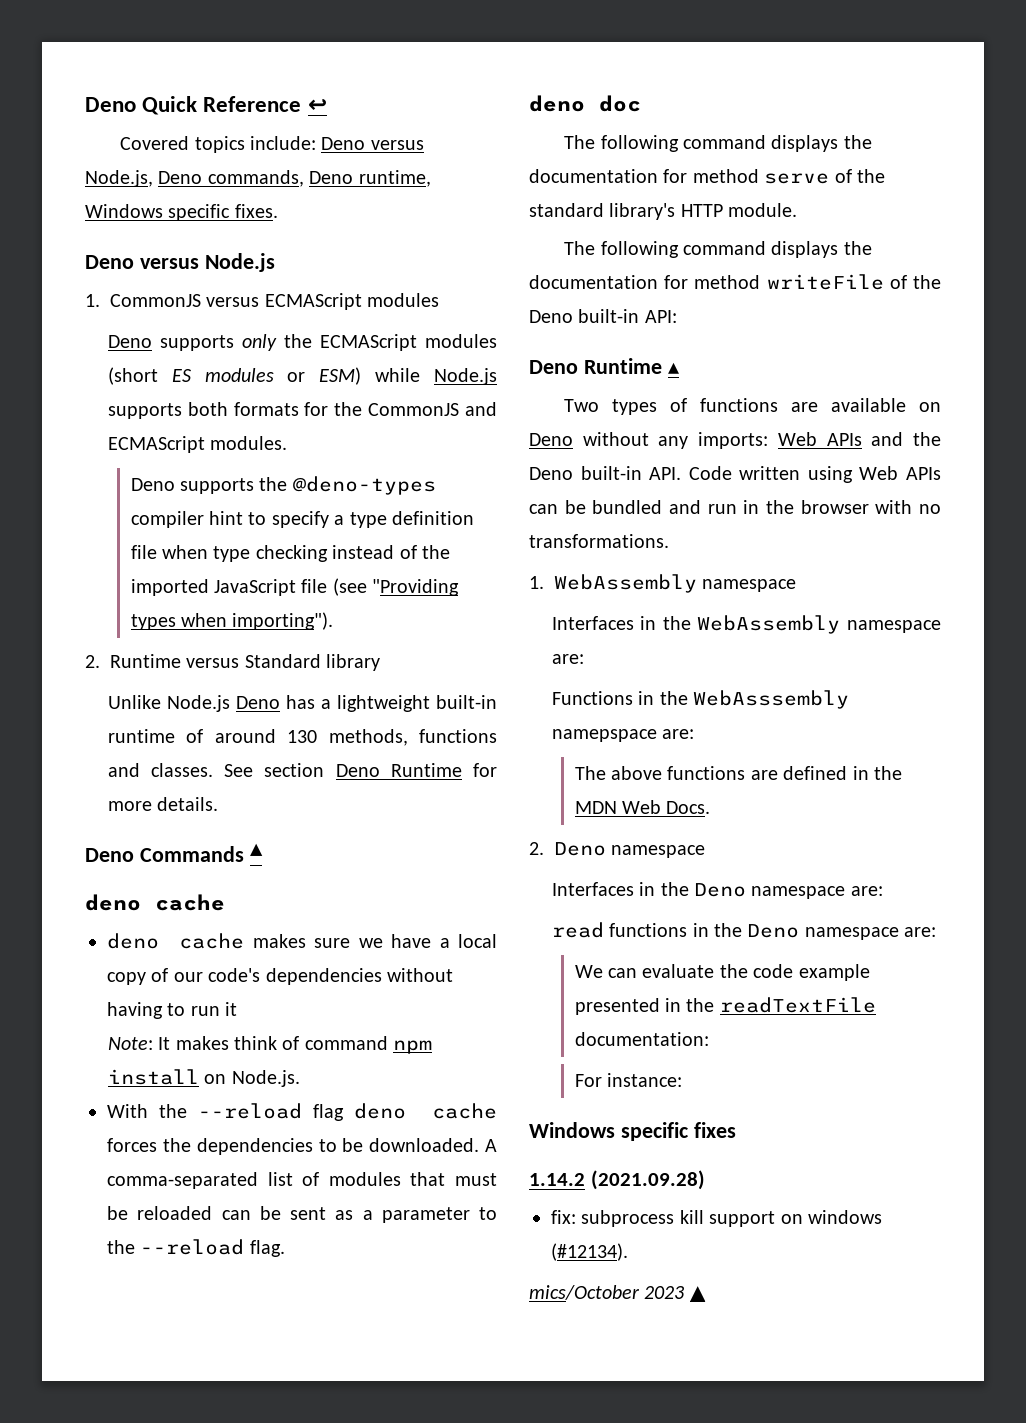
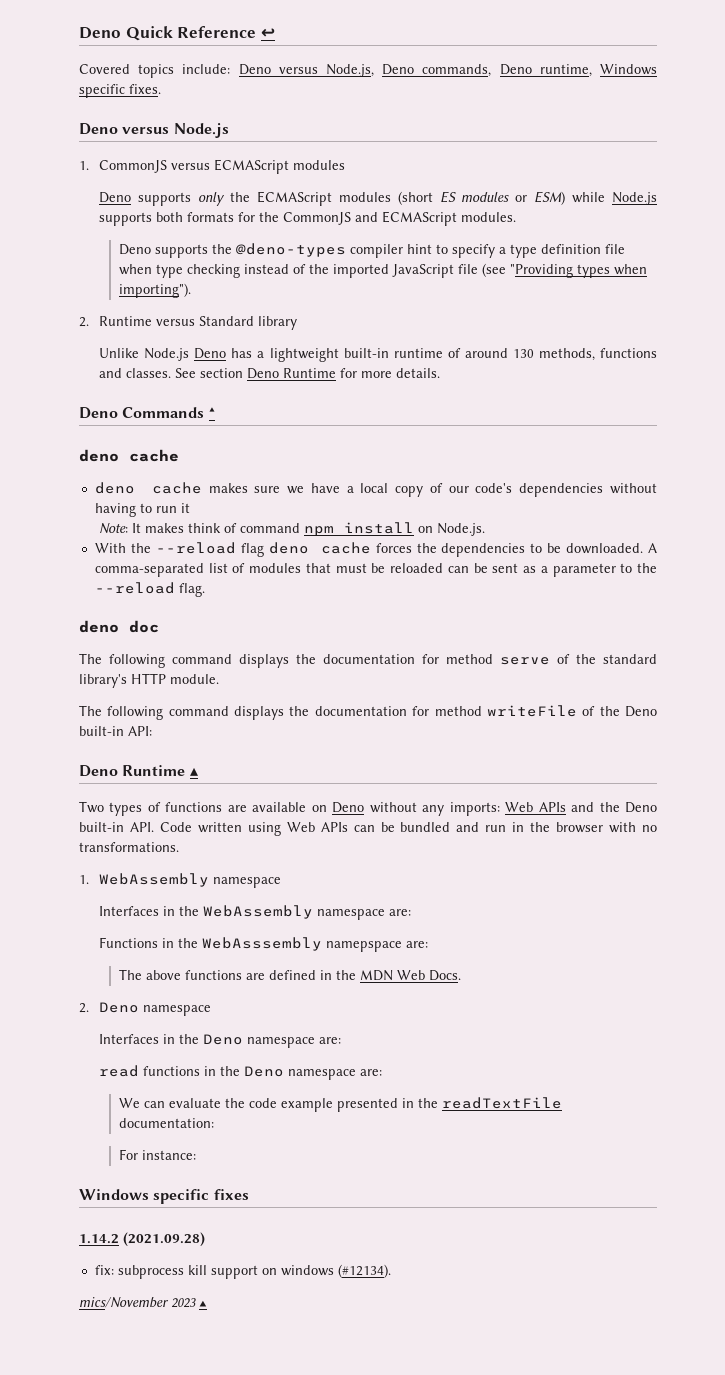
- mics/October 2023 ▲
+ mics/November 2023 ▲

